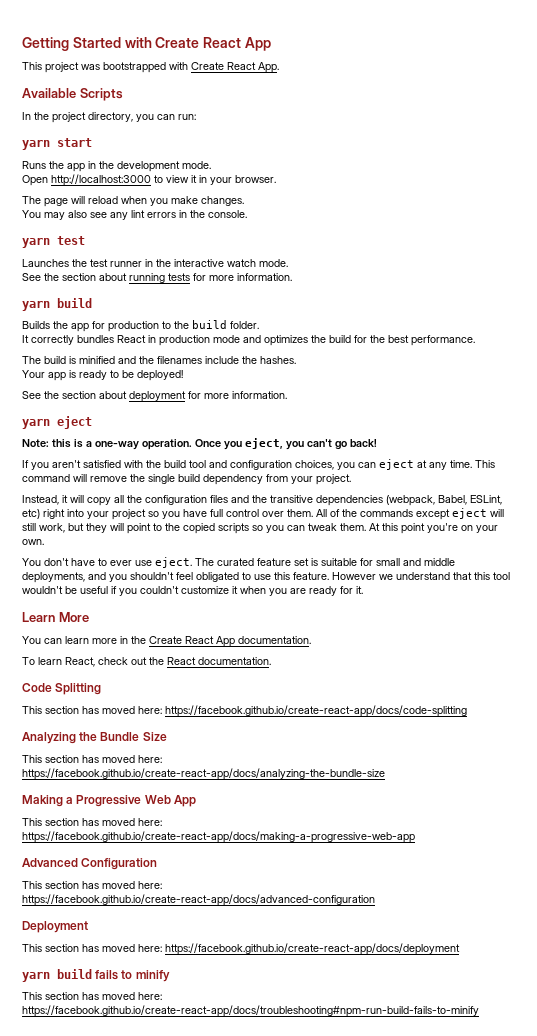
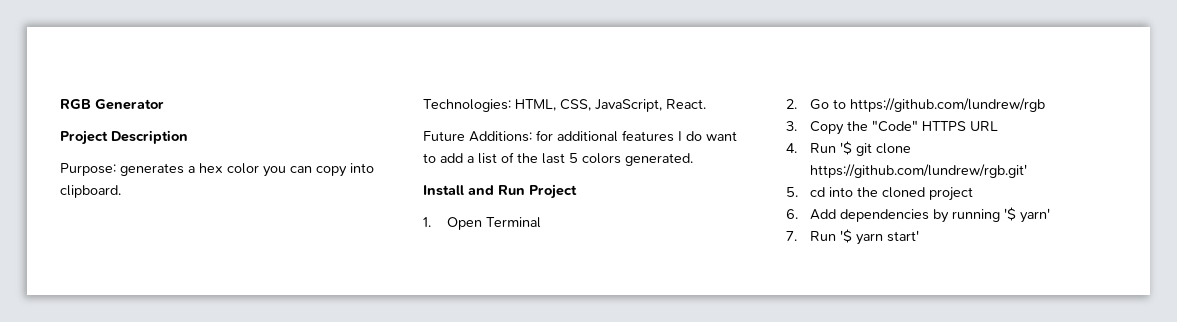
- Getting Started with Create React App
- This project was bootstrapped with Create React App.
- Available Scripts
- In the project directory, you can run:
- yarn start
- Runs the app in the development mode.
- Open http://localhost:3000 to view it in your browser.
- The page will reload when you make changes.
- You may also see any lint errors in the console.
- yarn test
- Launches the test runner in the interactive watch mode.
- See the section about running tests for more information.
- yarn build
- Builds the app for production to the build folder.
- It correctly bundles React in production mode and optimizes the build for the best performance.
- The build is minified and the filenames include the hashes.
- Your app is ready to be deployed!
- See the section about deployment for more information.
- yarn eject
- Note: this is a one-way operation. Once you eject, you can't go back!
- If you aren't satisfied with the build tool and configuration choices, you can eject at any time. This command will remove the single build dependency from your project.
- Instead, it will copy all the configuration files and the transitive dependencies (webpack, Babel, ESLint, etc) right into your project so you have full control over them. All of the commands except eject will still work, but they will point to the copied scripts so you can tweak them. At this point you're on your own.
- You don't have to ever use eject. The curated feature set is suitable for small and middle deployments, and you shouldn't feel obligated to use this feature. However we understand that this tool wouldn't be useful if you couldn't customize it when you are ready for it.
- Learn More
- You can learn more in the Create React App documentation.
- To learn React, check out the React documentation.
- Code Splitting
- This section has moved here: https://facebook.github.io/create-react-app/docs/code-splitting
- Analyzing the Bundle Size
- This section has moved here: https://facebook.github.io/create-react-app/docs/analyzing-the-bundle-size
- Making a Progressive Web App
- This section has moved here: https://facebook.github.io/create-react-app/docs/making-a-progressive-web-app
- Advanced Configuration
- This section has moved here: https://facebook.github.io/create-react-app/docs/advanced-configuration
- Deployment
- This section has moved here: https://facebook.github.io/create-react-app/docs/deployment
- yarn build fails to minify
- This section has moved here: https://facebook.github.io/create-react-app/docs/troubleshooting#npm-run-build-fails-to-minify
+ RGB Generator
+ Project Description
+ Purpose: generates a hex color you can copy into clipboard.
+ Technologies: HTML, CSS, JavaScript, React.
+ Future Additions: for additional features I do want to add a list of the last 5 colors generated.
+ Install and Run Project
+ 1. Open Terminal
+ 2. Go to https://github.com/lundrew/rgb
+ 3. Copy the "Code" HTTPS URL
+ 4. Run '$ git clone https://github.com/lundrew/rgb.git'
+ 5. cd into the cloned project
+ 6. Add dependencies by running '$ yarn'
+ 7. Run '$ yarn start'

